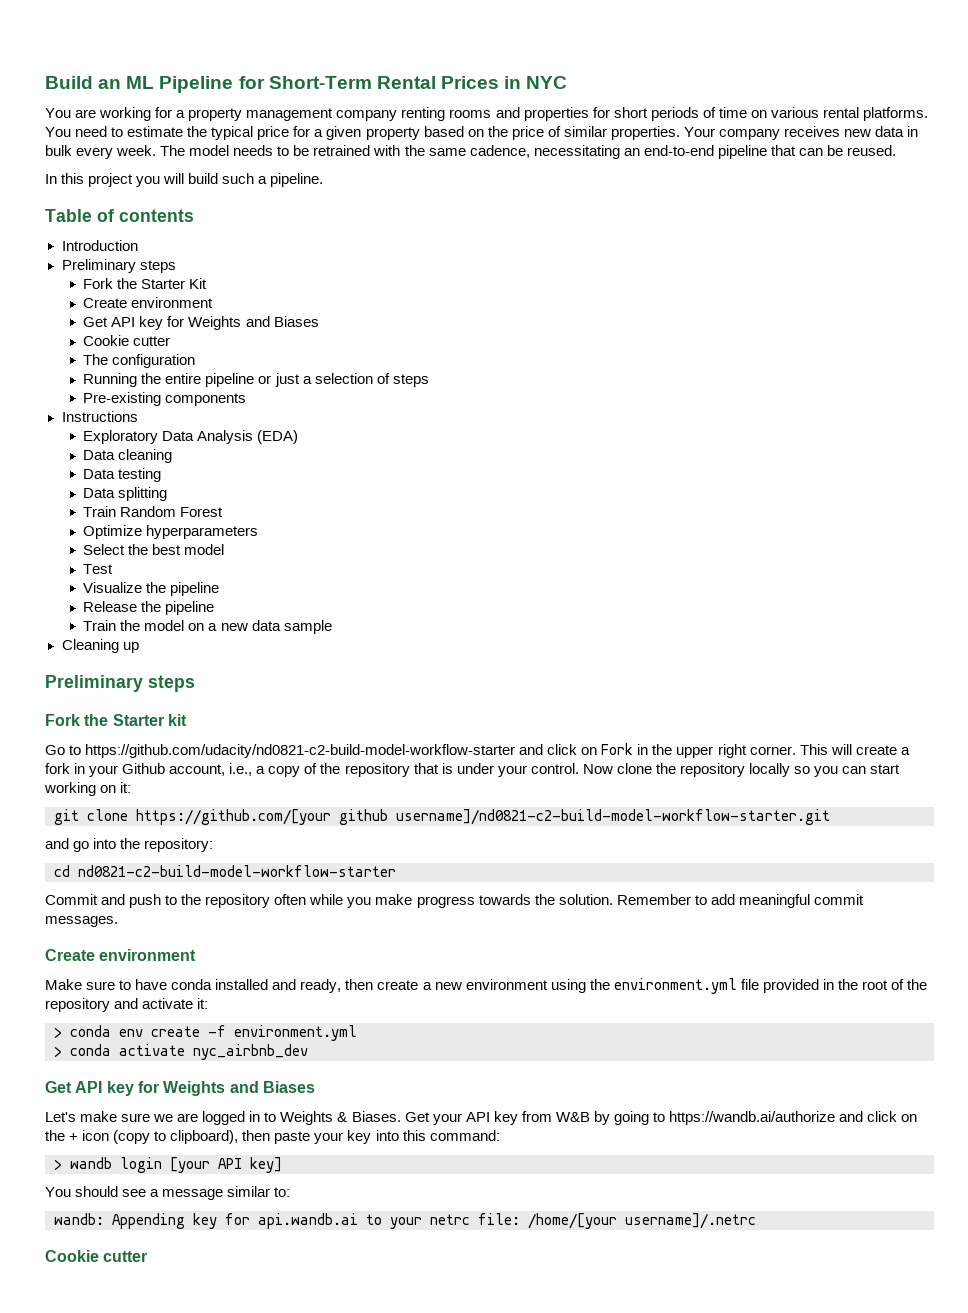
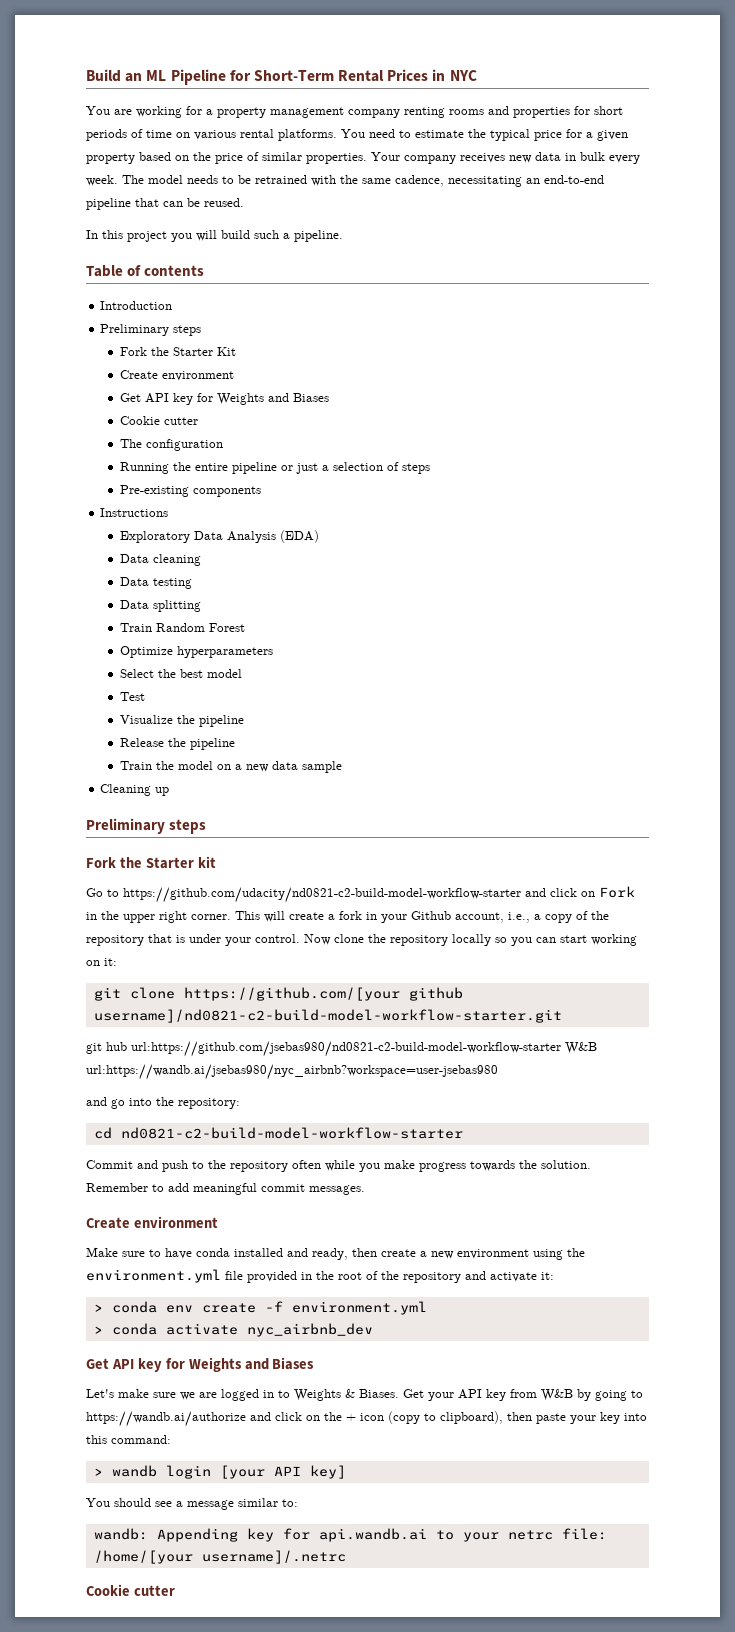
+ git hub url:https://github.com/jsebas980/nd0821-c2-build-model-workflow-starter W&B url:https://wandb.ai/jsebas980/nyc_airbnb?workspace=user-jsebas980

